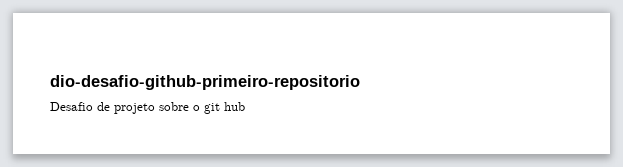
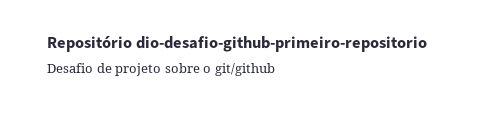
- dio-desafio-github-primeiro-repositorio
+ Repositório dio-desafio-github-primeiro-repositorio
- Desafio de projeto sobre o git hub
+ Desafio de projeto sobre o git/github

